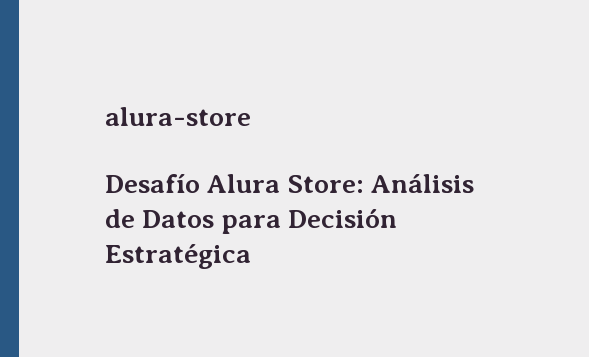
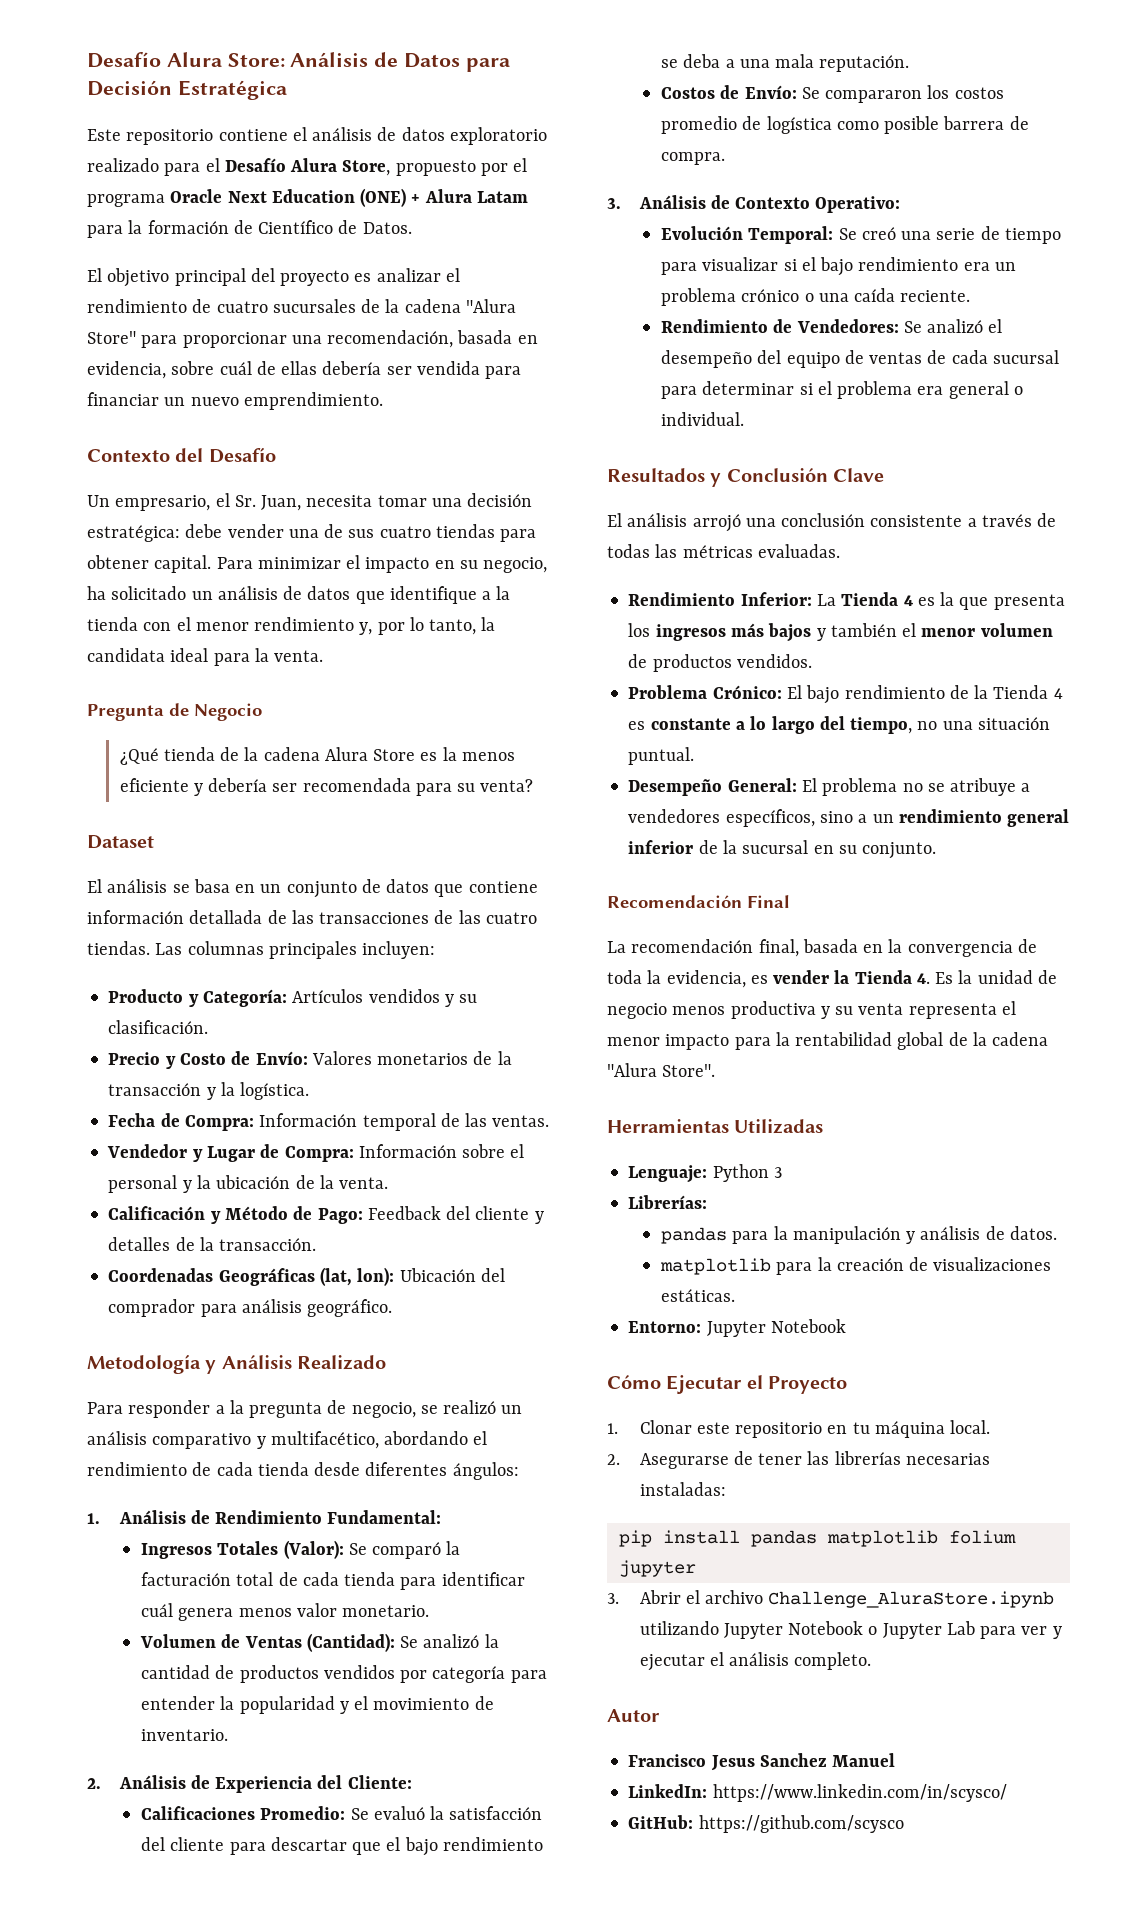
- alura-store
+ Este repositorio contiene el análisis de datos exploratorio realizado para el Desafío Alura Store, propuesto por el programa Oracle Next Education (ONE) + Alura Latam para la formación de Científico de Datos.
+ El objetivo principal del proyecto es analizar el rendimiento de cuatro sucursales de la cadena "Alura Store" para proporcionar una recomendación, basada en evidencia, sobre cuál de ellas debería ser vendida para financiar un nuevo emprendimiento.
+ Contexto del Desafío
+ Un empresario, el Sr. Juan, necesita tomar una decisión estratégica: debe vender una de sus cuatro tiendas para obtener capital. Para minimizar el impacto en su negocio, ha solicitado un análisis de datos que identifique a la tienda con el menor rendimiento y, por lo tanto, la candidata ideal para la venta.
+ Pregunta de Negocio
+ ¿Qué tienda de la cadena Alura Store es la menos eficiente y debería ser recomendada para su venta?
+ Dataset
+ El análisis se basa en un conjunto de datos que contiene información detallada de las transacciones de las cuatro tiendas. Las columnas principales incluyen:
+ Producto y Categoría: Artículos vendidos y su clasificación.
+ Precio y Costo de Envío: Valores monetarios de la transacción y la logística.
+ Fecha de Compra: Información temporal de las ventas.
+ Vendedor y Lugar de Compra: Información sobre el personal y la ubicación de la venta.
+ Calificación y Método de Pago: Feedback del cliente y detalles de la transacción.
+ Coordenadas Geográficas (lat, lon): Ubicación del comprador para análisis geográfico.
+ Metodología y Análisis Realizado
+ Para responder a la pregunta de negocio, se realizó un análisis comparativo y multifacético, abordando el rendimiento de cada tienda desde diferentes ángulos:
+ 1. Análisis de Rendimiento Fundamental:
+ Ingresos Totales (Valor): Se comparó la facturación total de cada tienda para identificar cuál genera menos valor monetario.
+ Volumen de Ventas (Cantidad): Se analizó la cantidad de productos vendidos por categoría para entender la popularidad y el movimiento de inventario.
+ 2. Análisis de Experiencia del Cliente:
+ Calificaciones Promedio: Se evaluó la satisfacción del cliente para descartar que el bajo rendimiento se deba a una mala reputación.
+ Costos de Envío: Se compararon los costos promedio de logística como posible barrera de compra.
+ 3. Análisis de Contexto Operativo:
+ Evolución Temporal: Se creó una serie de tiempo para visualizar si el bajo rendimiento era un problema crónico o una caída reciente.
+ Rendimiento de Vendedores: Se analizó el desempeño del equipo de ventas de cada sucursal para determinar si el problema era general o individual.
+ Resultados y Conclusión Clave
+ El análisis arrojó una conclusión consistente a través de todas las métricas evaluadas.
+ Rendimiento Inferior: La Tienda 4 es la que presenta los ingresos más bajos y también el menor volumen de productos vendidos.
+ Problema Crónico: El bajo rendimiento de la Tienda 4 es constante a lo largo del tiempo, no una situación puntual.
+ Desempeño General: El problema no se atribuye a vendedores específicos, sino a un rendimiento general inferior de la sucursal en su conjunto.
+ Recomendación Final
+ La recomendación final, basada en la convergencia de toda la evidencia, es vender la Tienda 4. Es la unidad de negocio menos productiva y su venta representa el menor impacto para la rentabilidad global de la cadena "Alura Store".
+ Herramientas Utilizadas
+ Lenguaje: Python 3
+ Librerías:
+ pandas para la manipulación y análisis de datos.
+ matplotlib para la creación de visualizaciones estáticas.
+ Entorno: Jupyter Notebook
+ Cómo Ejecutar el Proyecto
+ 1. Clonar este repositorio en tu máquina local.
+ 2. Asegurarse de tener las librerías necesarias instaladas:
+ pip install pandas matplotlib folium jupyter
+ 3. Abrir el archivo Challenge_AluraStore.ipynb utilizando Jupyter Notebook o Jupyter Lab para ver y ejecutar el análisis completo.
+ Autor
+ Francisco Jesus Sanchez Manuel
+ LinkedIn: https://www.linkedin.com/in/scysco/
+ GitHub: https://github.com/scysco

